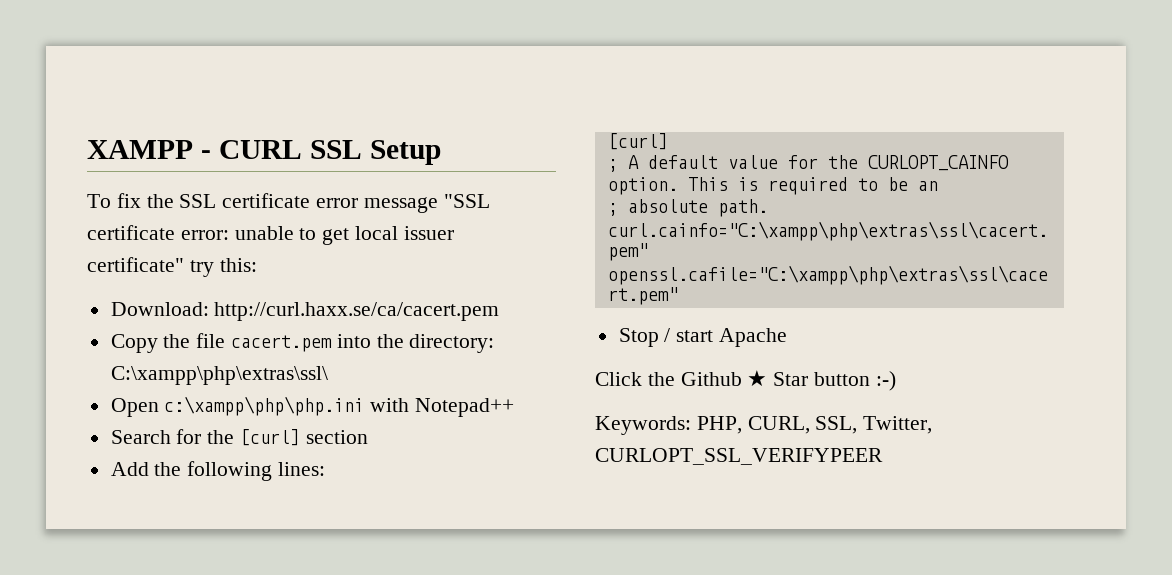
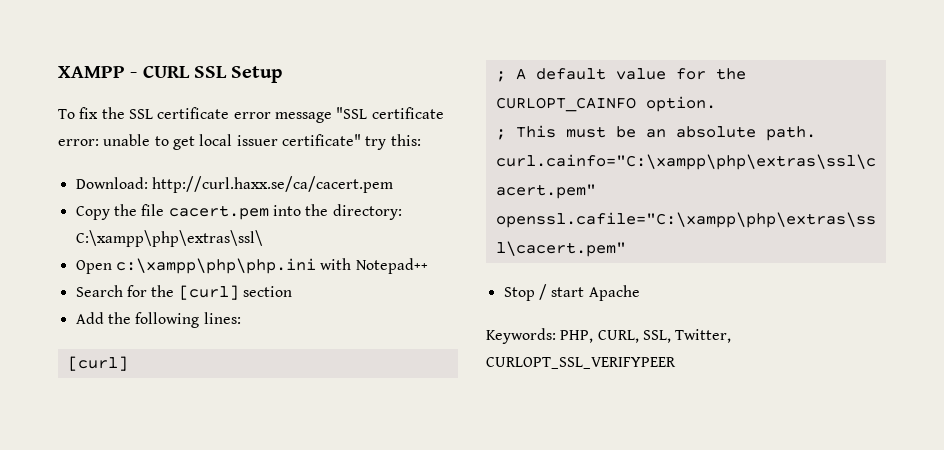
- ; A default value for the CURLOPT_CAINFO option. This is required to be an
- ; absolute path.
+ ; A default value for the CURLOPT_CAINFO option.
+ ; This must be an absolute path.
- Click the Github ★ Star button :-)

